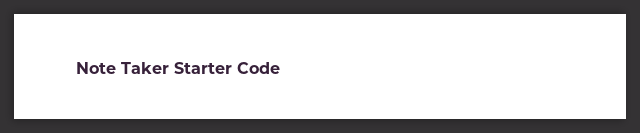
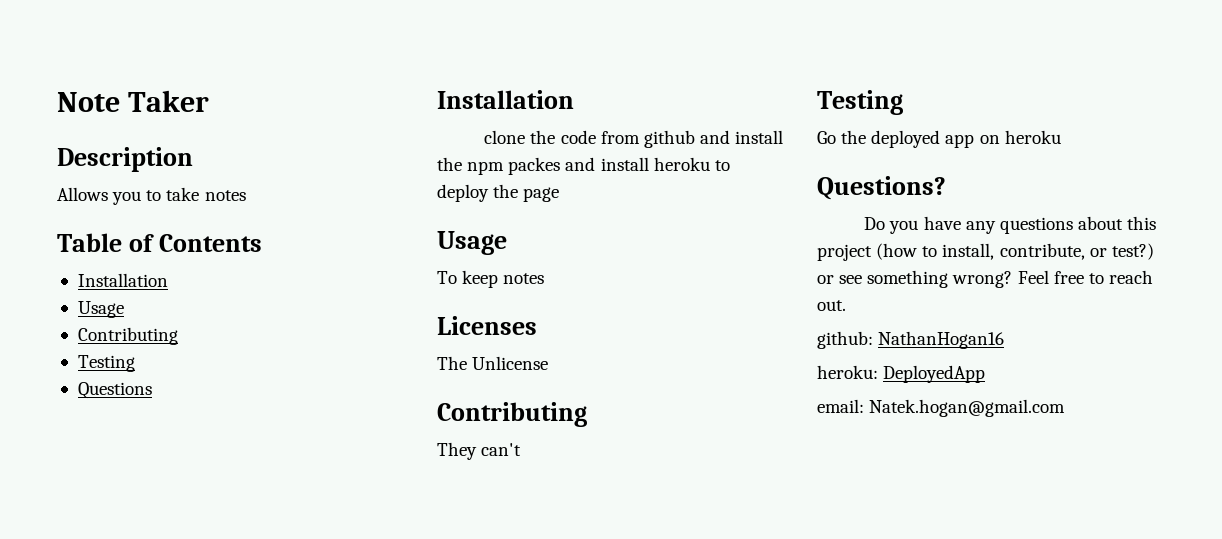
- Note Taker Starter Code
+ Note Taker
+ Description
+ Allows you to take notes
+ Table of Contents
+ Installation
+ Usage
+ Contributing
+ Testing
+ Questions
+ Installation
+ clone the code from github and install the npm packes and install heroku to deploy the page
+ Usage
+ To keep notes
+ Licenses
+ The Unlicense
+ Contributing
+ They can't
+ Testing
+ Go the deployed app on heroku
+ Questions?
+ Do you have any questions about this project (how to install, contribute, or test?) or see something wrong? Feel free to reach out.
+ github: NathanHogan16
+ heroku: DeployedApp
+ email: Natek.hogan@gmail.com

